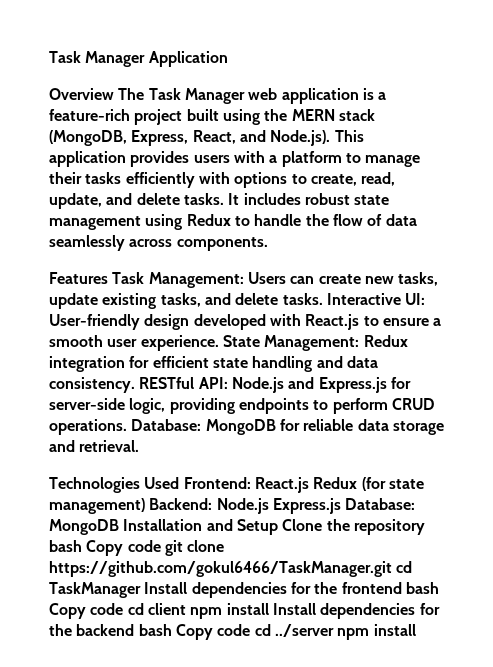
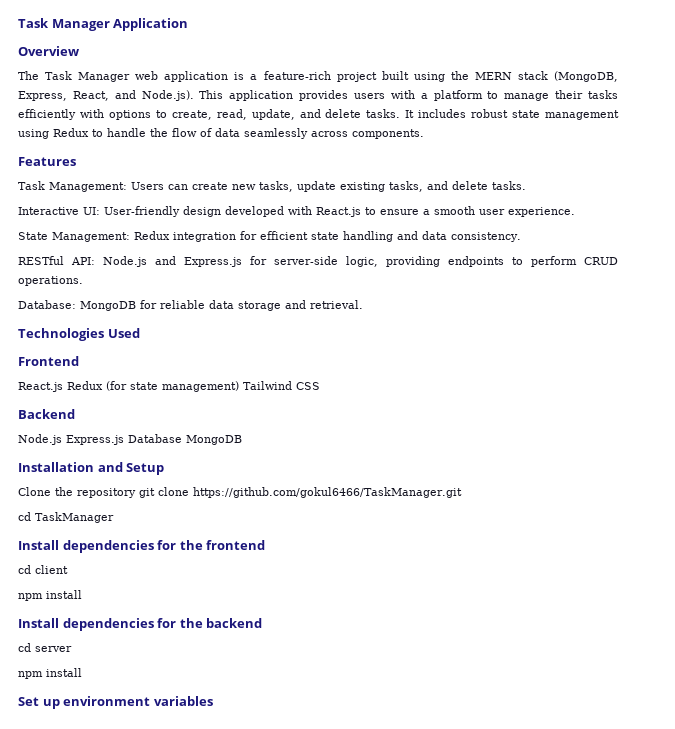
- Overview The Task Manager web application is a feature-rich project built using the MERN stack (MongoDB, Express, React, and Node.js). This application provides users with a platform to manage their tasks efficiently with options to create, read, update, and delete tasks.
+ Overview
+ The Task Manager web application is a feature-rich project built using the MERN stack (MongoDB, Express, React, and Node.js). This application provides users with a platform to manage their tasks efficiently with options to create, read, update, and delete tasks.
- Features Task Management: Users can create new tasks, update existing tasks, and delete tasks. Interactive UI: User-friendly design developed with React.js to ensure a smooth user experience. State Management: Redux integration for efficient state handling and data consistency. RESTful API: Node.js and Express.js for server-side logic, providing endpoints to perform CRUD operations. Database: MongoDB for reliable data storage and retrieval.
+ Features
+ Task Management: Users can create new tasks, update existing tasks, and delete tasks.
+ Interactive UI: User-friendly design developed with React.js to ensure a smooth user experience.
+ State Management: Redux integration for efficient state handling and data consistency.
+ RESTful API: Node.js and Express.js for server-side logic, providing endpoints to perform CRUD operations.
+ Database: MongoDB for reliable data storage and retrieval.
- Technologies Used Frontend: React.js Redux (for state management) Backend: Node.js Express.js Database: MongoDB Installation and Setup Clone the repository bash Copy code git clone https://github.com/gokul6466/TaskManager.git cd TaskManager Install dependencies for the frontend bash Copy code cd client npm install Install dependencies for the backend bash Copy code cd ../server npm install
+ Technologies Used
+ Frontend
+ React.js Redux (for state management) Tailwind CSS
+ Backend
+ Node.js Express.js Database MongoDB
+ Installation and Setup
+ Clone the repository git clone https://github.com/gokul6466/TaskManager.git
+ cd TaskManager
+ Install dependencies for the frontend
+ cd client
+ npm install
+ Install dependencies for the backend
+ cd server
+ npm install
+ Set up environment variables

